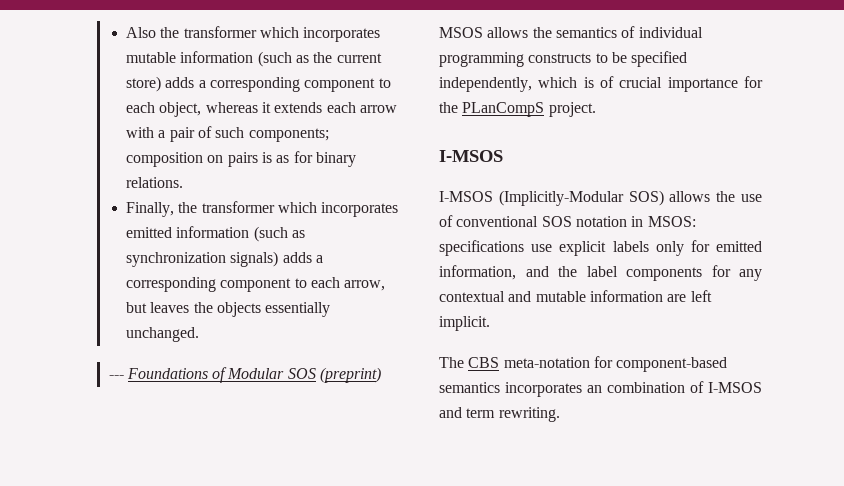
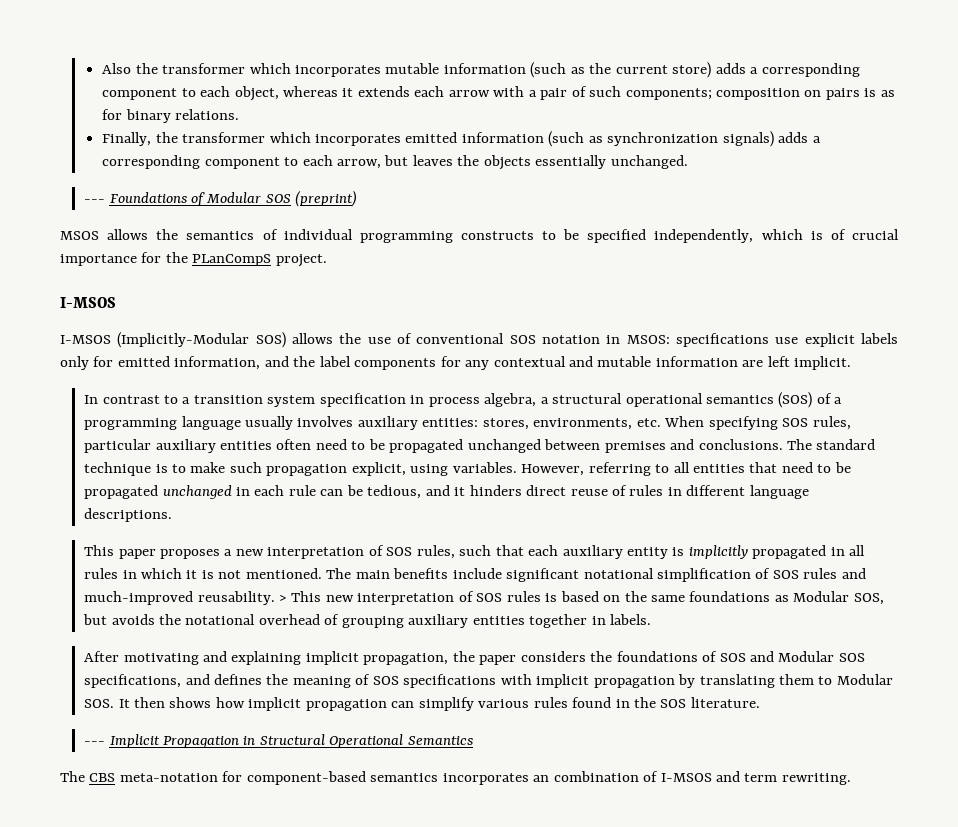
+ In contrast to a transition system specification in process algebra, a structural operational semantics (SOS) of a programming language usually involves auxiliary entities: stores, environments, etc. When specifying SOS rules, particular auxiliary entities often need to be propagated unchanged between premises and conclusions. The standard technique is to make such propagation explicit, using variables. However, referring to all entities that need to be propagated unchanged in each rule can be tedious, and it hinders direct reuse of rules in different language descriptions.
+ This paper proposes a new interpretation of SOS rules, such that each auxiliary entity is implicitly propagated in all rules in which it is not mentioned. The main benefits include significant notational simplification of SOS rules and much-improved reusability. > This new interpretation of SOS rules is based on the same foundations as Modular SOS, but avoids the notational overhead of grouping auxiliary entities together in labels.
+ After motivating and explaining implicit propagation, the paper considers the foundations of SOS and Modular SOS specifications, and defines the meaning of SOS specifications with implicit propagation by translating them to Modular SOS. It then shows how implicit propagation can simplify various rules found in the SOS literature.
+ --- Implicit Propagation in Structural Operational Semantics

